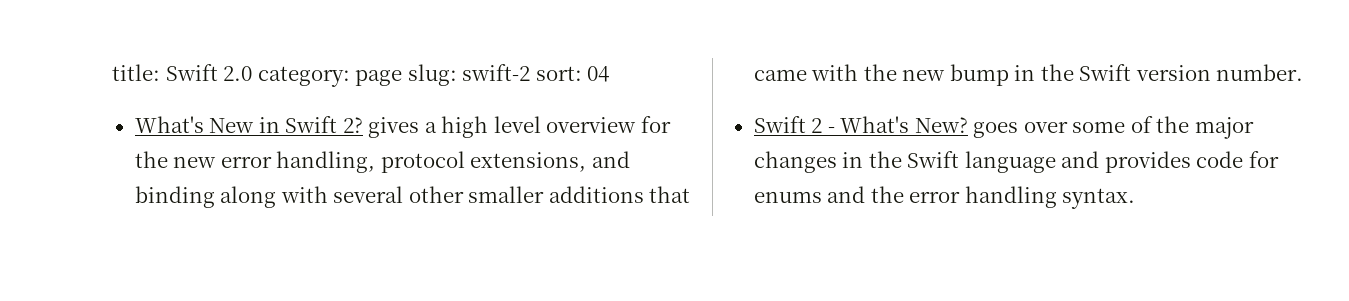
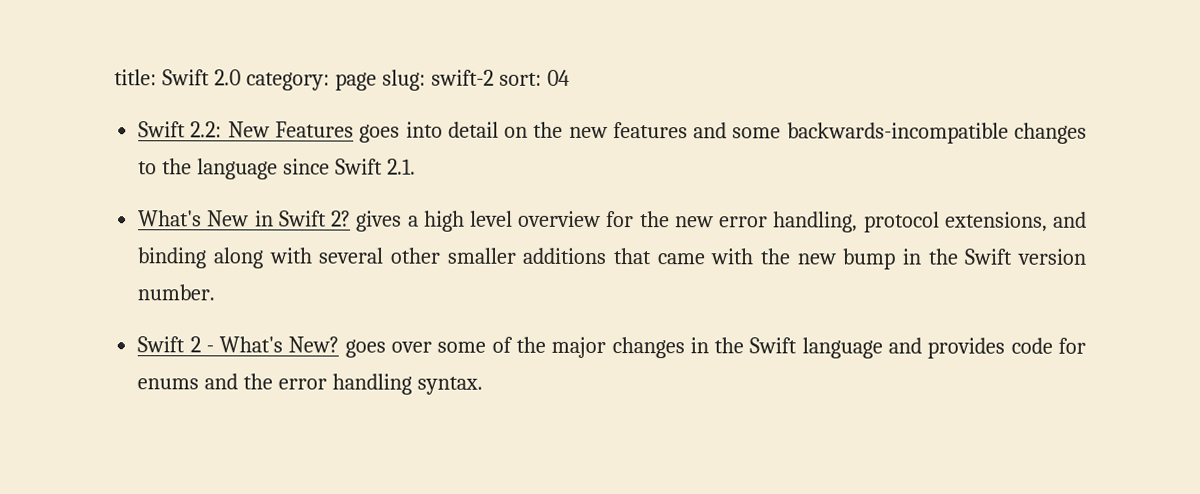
+ Swift 2.2: New Features goes into detail on the new features and some backwards-incompatible changes to the language since Swift 2.1.

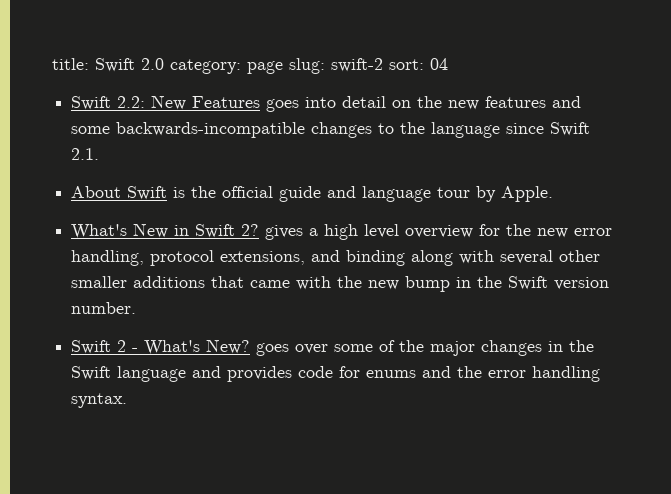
+ About Swift is the official guide and language tour by Apple.

